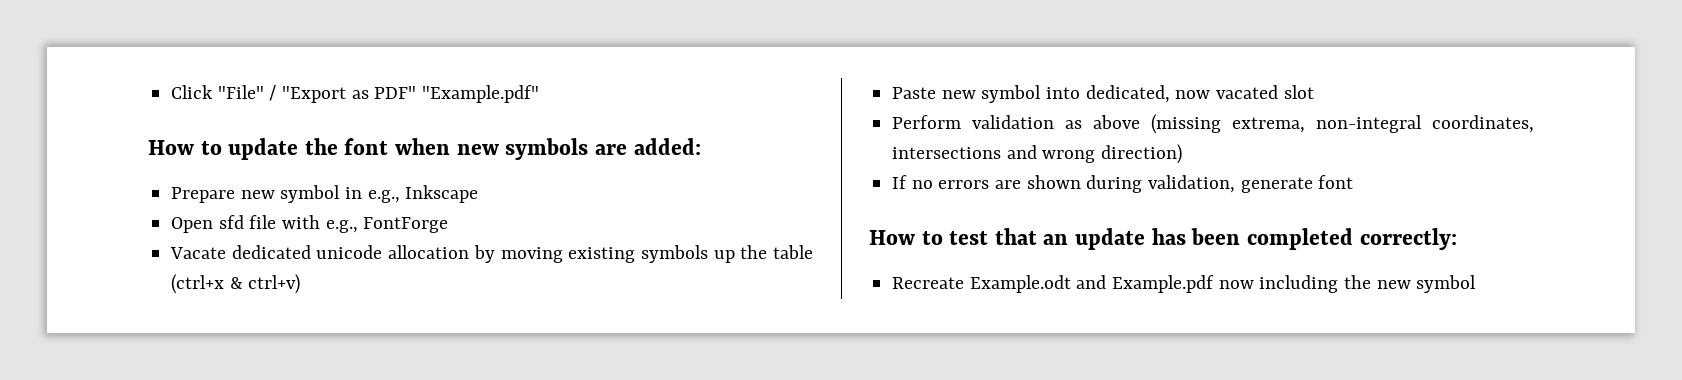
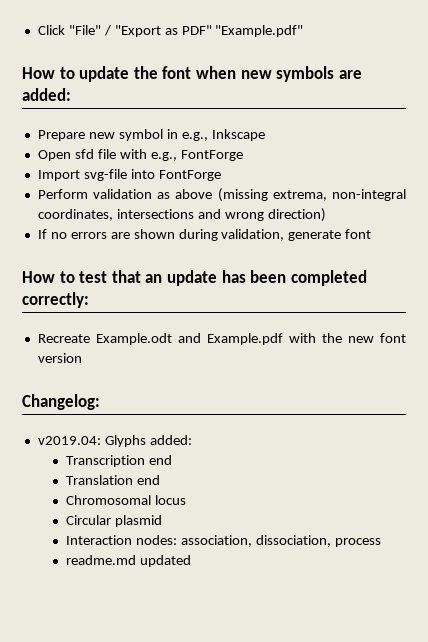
- Vacate dedicated unicode allocation by moving existing symbols up the table (ctrl+x & ctrl+v)
- Paste new symbol into dedicated, now vacated slot
+ Import svg-file into FontForge
- Recreate Example.odt and Example.pdf now including the new symbol
+ Recreate Example.odt and Example.pdf with the new font version
+ Changelog:
+ v2019.04: Glyphs added:
+ Transcription end
+ Translation end
+ Chromosomal locus
+ Circular plasmid
+ Interaction nodes: association, dissociation, process
+ readme.md updated

